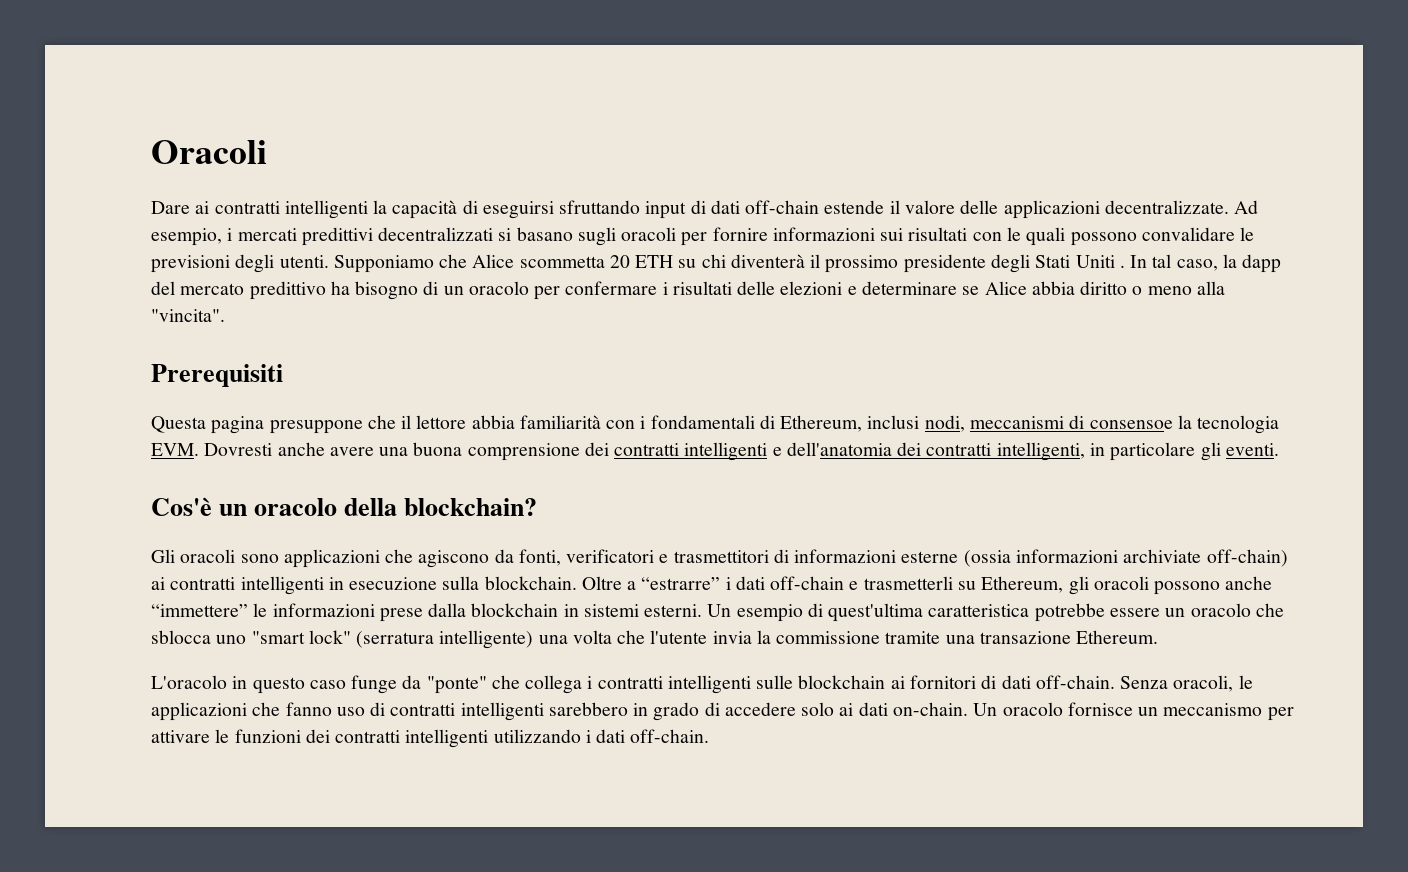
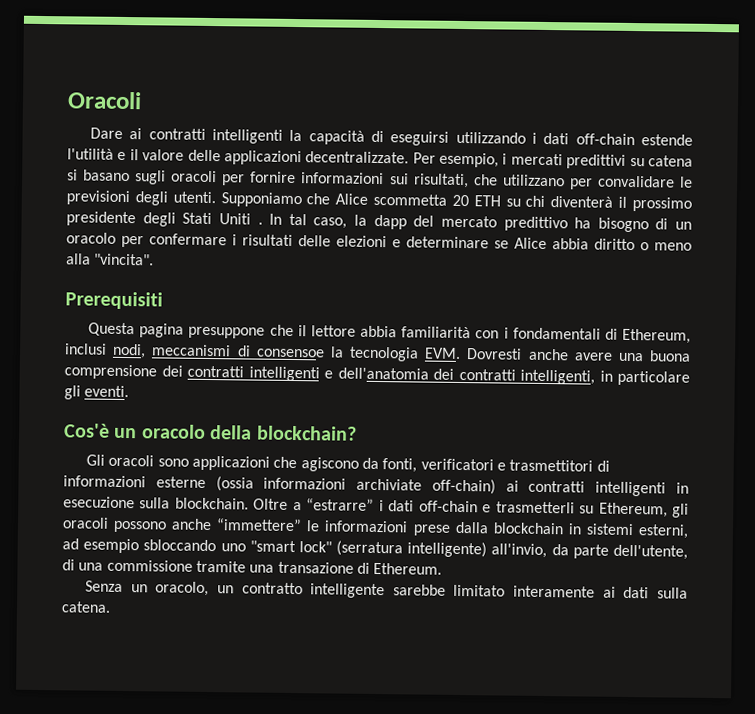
- Dare ai contratti intelligenti la capacità di eseguirsi sfruttando input di dati off-chain estende il valore delle applicazioni decentralizzate.
+ Dare ai contratti intelligenti la capacità di eseguirsi utilizzando i dati off-chain estende l'utilità e il valore delle applicazioni decentralizzate.
- Ad esempio, i mercati predittivi decentralizzati si basano sugli oracoli per fornire informazioni sui risultati con le quali possono convalidare le previsioni degli utenti.
+ Per esempio, i mercati predittivi su catena si basano sugli oracoli per fornire informazioni sui risultati, che utilizzano per convalidare le previsioni degli utenti.
- Oltre a “estrarre” i dati off-chain e trasmetterli su Ethereum, gli oracoli possono anche “immettere” le informazioni prese dalla blockchain in sistemi esterni. Un esempio di quest'ultima caratteristica potrebbe essere un oracolo che sblocca uno "smart lock" (serratura intelligente) una volta che l'utente invia la commissione tramite una transazione Ethereum.
+ Oltre a “estrarre” i dati off-chain e trasmetterli su Ethereum, gli oracoli possono anche “immettere” le informazioni prese dalla blockchain in sistemi esterni, ad esempio sbloccando uno "smart lock" (serratura intelligente) all'invio, da parte dell'utente, di una commissione tramite una transazione di Ethereum.
- L'oracolo in questo caso funge da "ponte" che collega i contratti intelligenti sulle blockchain ai fornitori di dati off-chain. Senza oracoli, le applicazioni che fanno uso di contratti intelligenti sarebbero in grado di accedere solo ai dati on-chain. Un oracolo fornisce un meccanismo per attivare le funzioni dei contratti intelligenti utilizzando i dati off-chain.
+ Senza un oracolo, un contratto intelligente sarebbe limitato interamente ai dati sulla catena.

